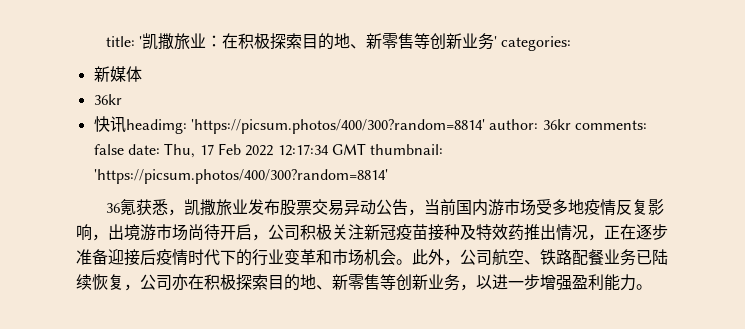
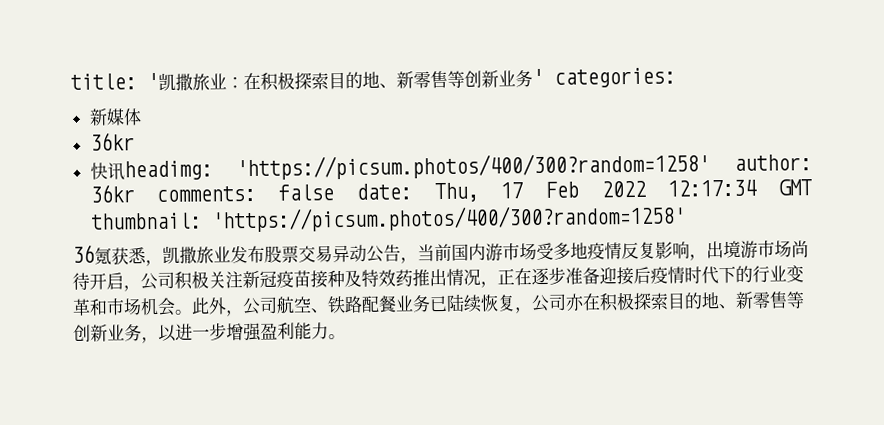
- 快讯headimg: 'https://picsum.photos/400/300?random=8814' author: 36kr comments: false date: Thu, 17 Feb 2022 12:17:34 GMT thumbnail: 'https://picsum.photos/400/300?random=8814'
+ 快讯headimg: 'https://picsum.photos/400/300?random=1258' author: 36kr comments: false date: Thu, 17 Feb 2022 12:17:34 GMT thumbnail: 'https://picsum.photos/400/300?random=1258'

